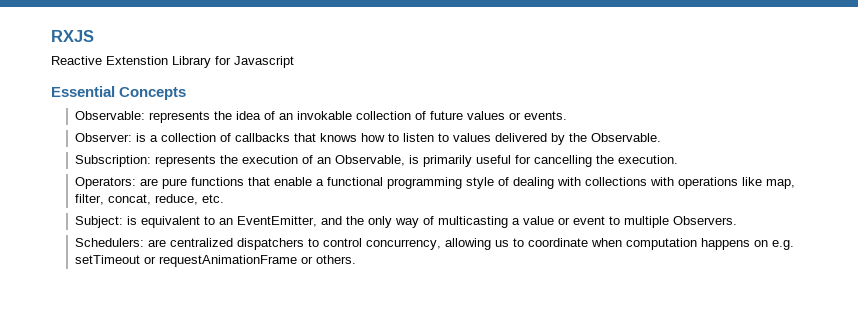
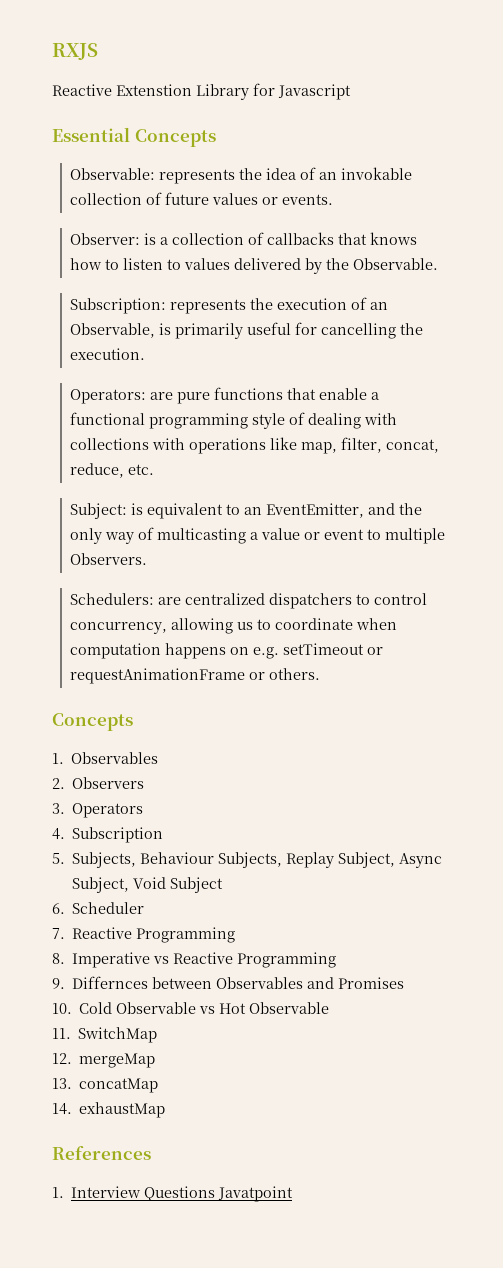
  Schedulers: are centralized dispatchers to control concurrency, allowing us to coordinate when computation happens on e.g. setTimeout or requestAnimationFrame or others.
+ Concepts
+ 1. Observables
+ 2. Observers
+ 3. Operators
+ 4. Subscription
+ 5. Subjects, Behaviour Subjects, Replay Subject, Async Subject, Void Subject
+ 6. Scheduler
+ 7. Reactive Programming
+ 8. Imperative vs Reactive Programming
+ 9. Differnces between Observables and Promises
+ 10. Cold Observable vs Hot Observable
+ 11. SwitchMap
+ 12. mergeMap
+ 13. concatMap
+ 14. exhaustMap
+ References
+ 1. Interview Questions Javatpoint

